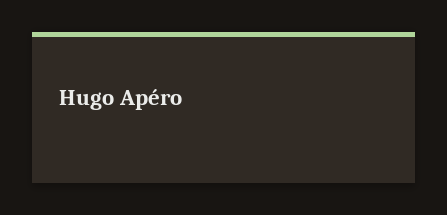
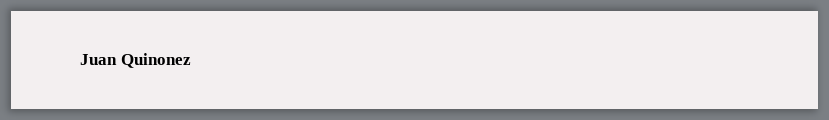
- Hugo Apéro
+ Juan Quinonez

